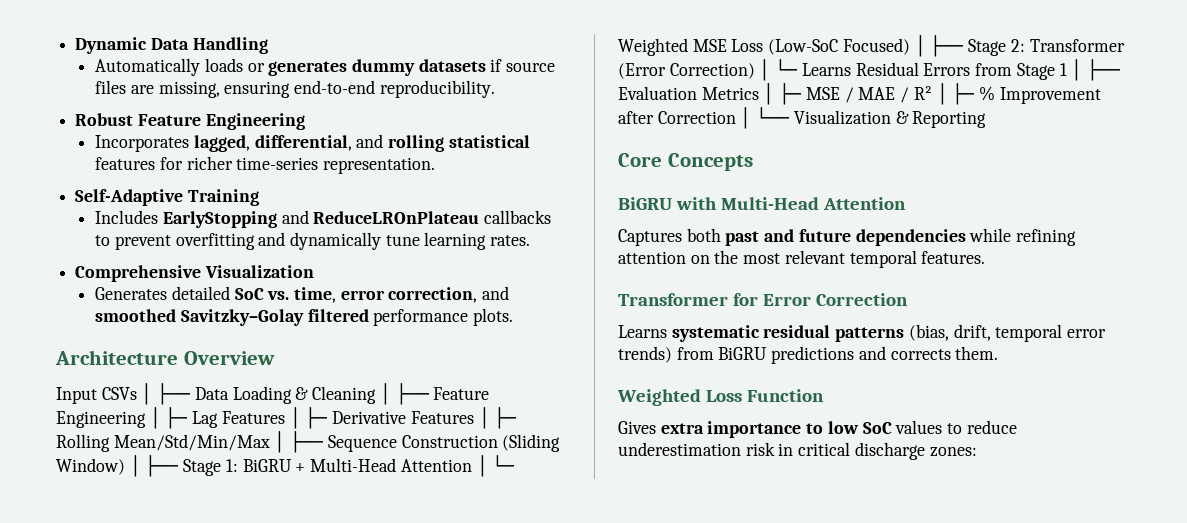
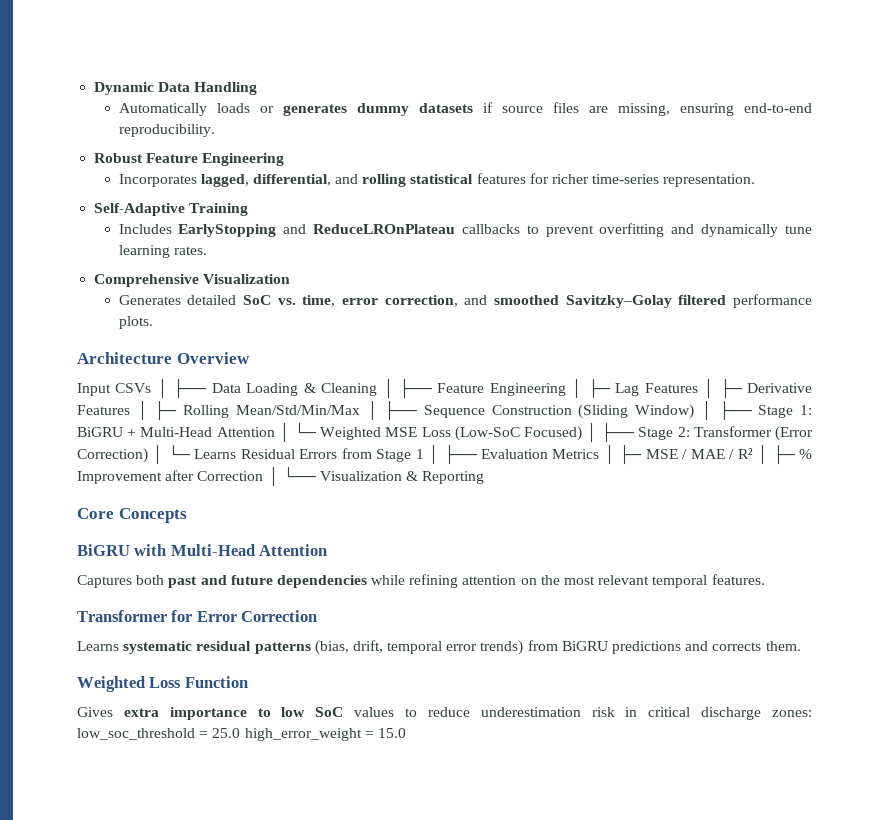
- Gives extra importance to low SoC values to reduce underestimation risk in critical discharge zones:
+ Gives extra importance to low SoC values to reduce underestimation risk in critical discharge zones: low_soc_threshold = 25.0 high_error_weight = 15.0

